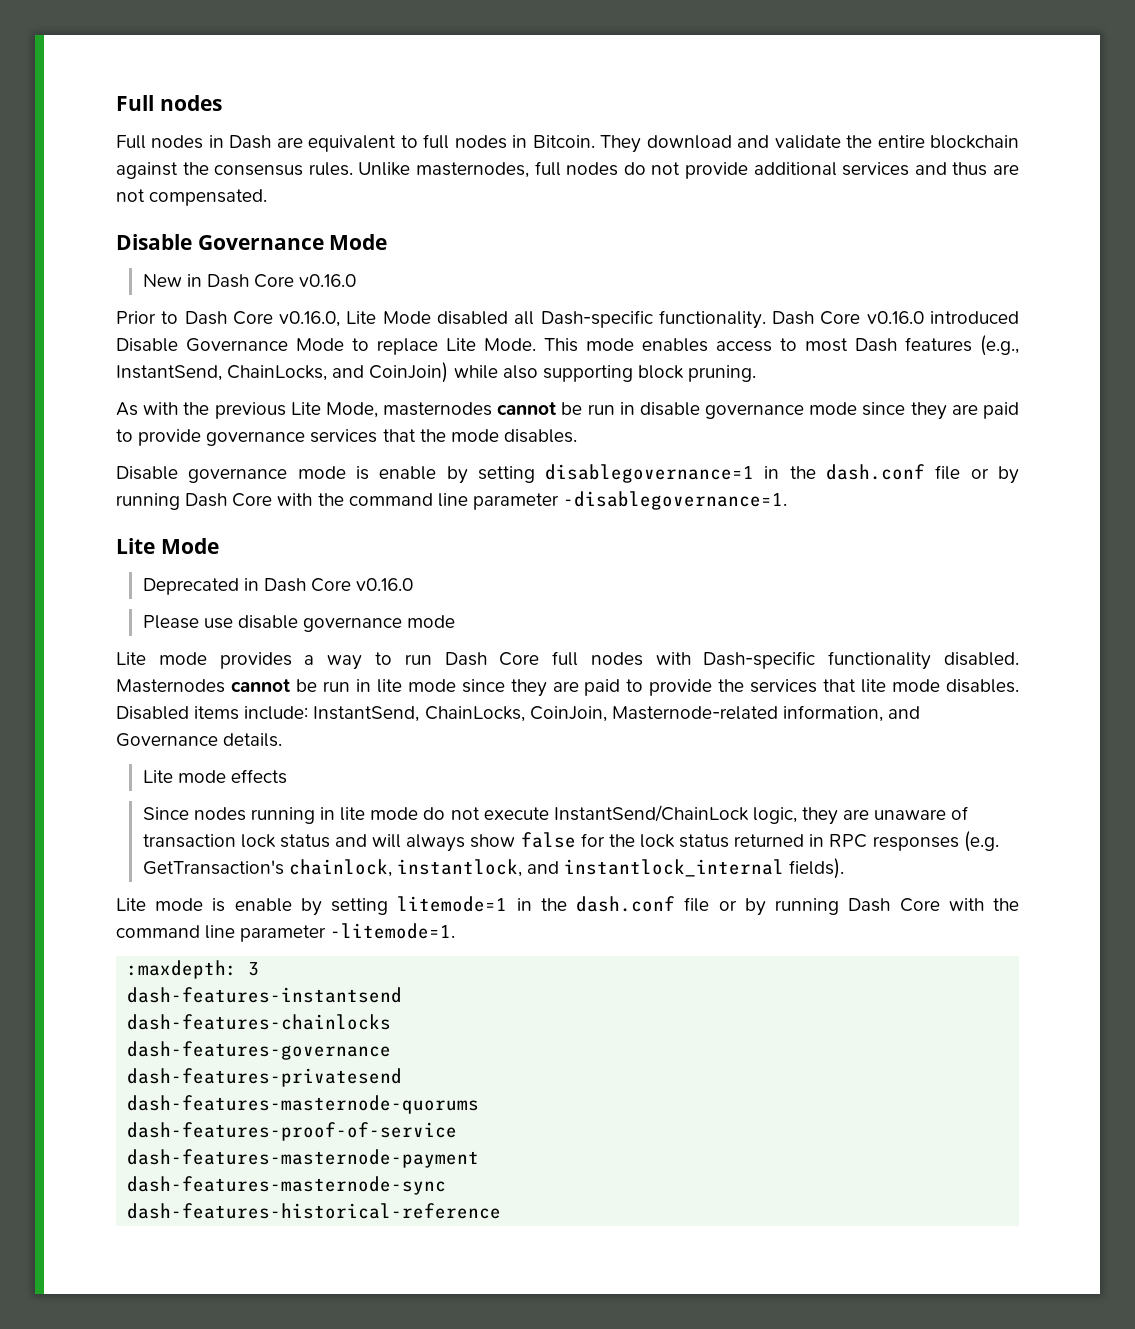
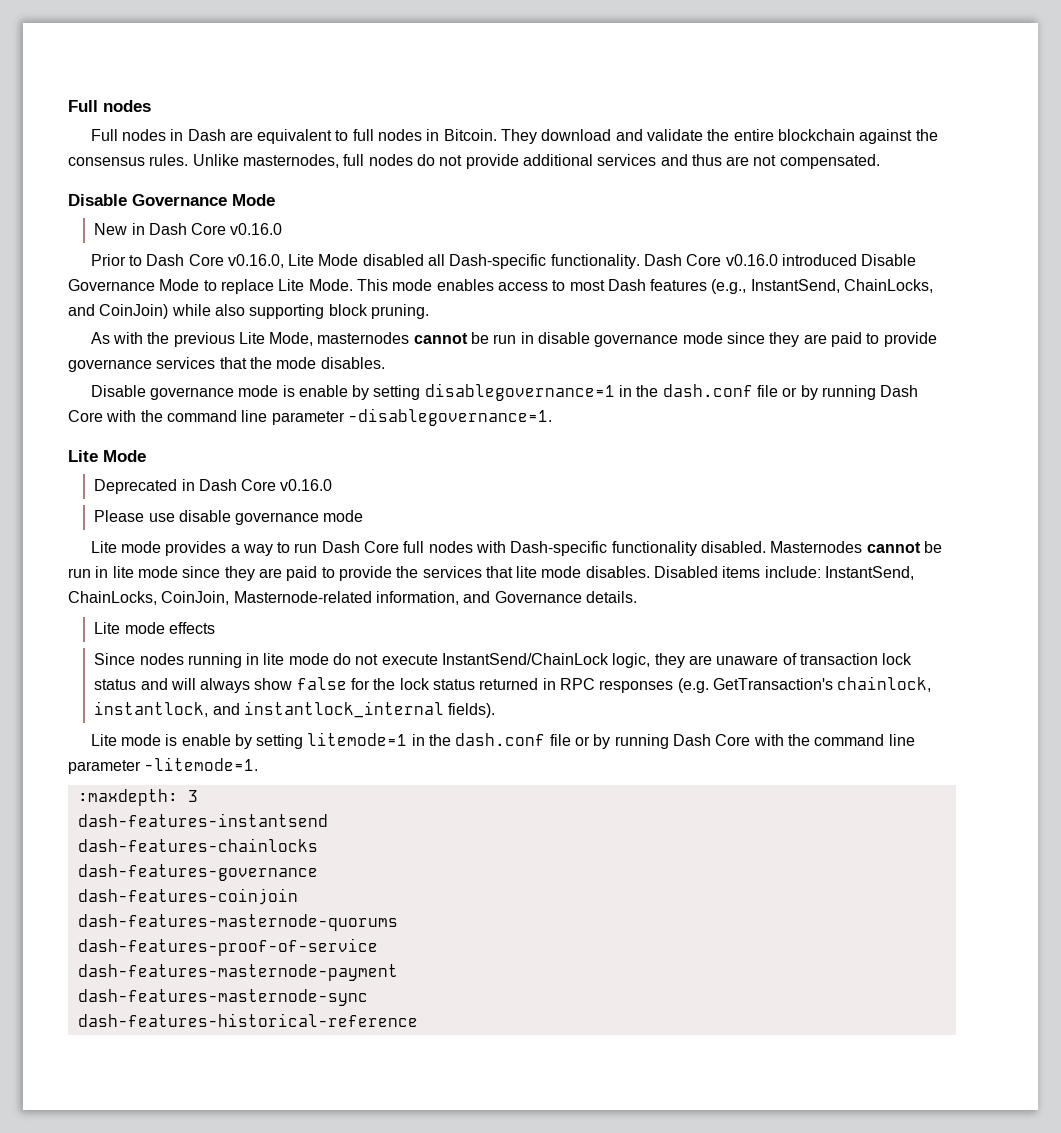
- dash-features-privatesend
+ dash-features-coinjoin

